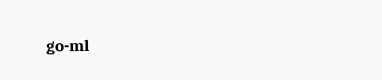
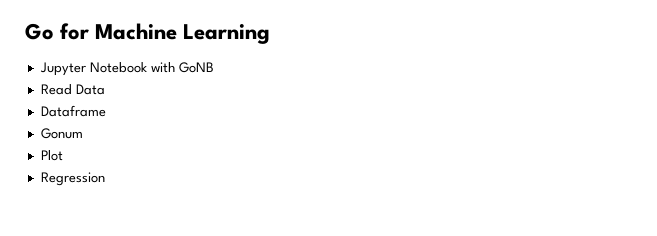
- go-ml
+ Go for Machine Learning
+ Jupyter Notebook with GoNB
+ Read Data
+ Dataframe
+ Gonum
+ Plot
+ Regression

